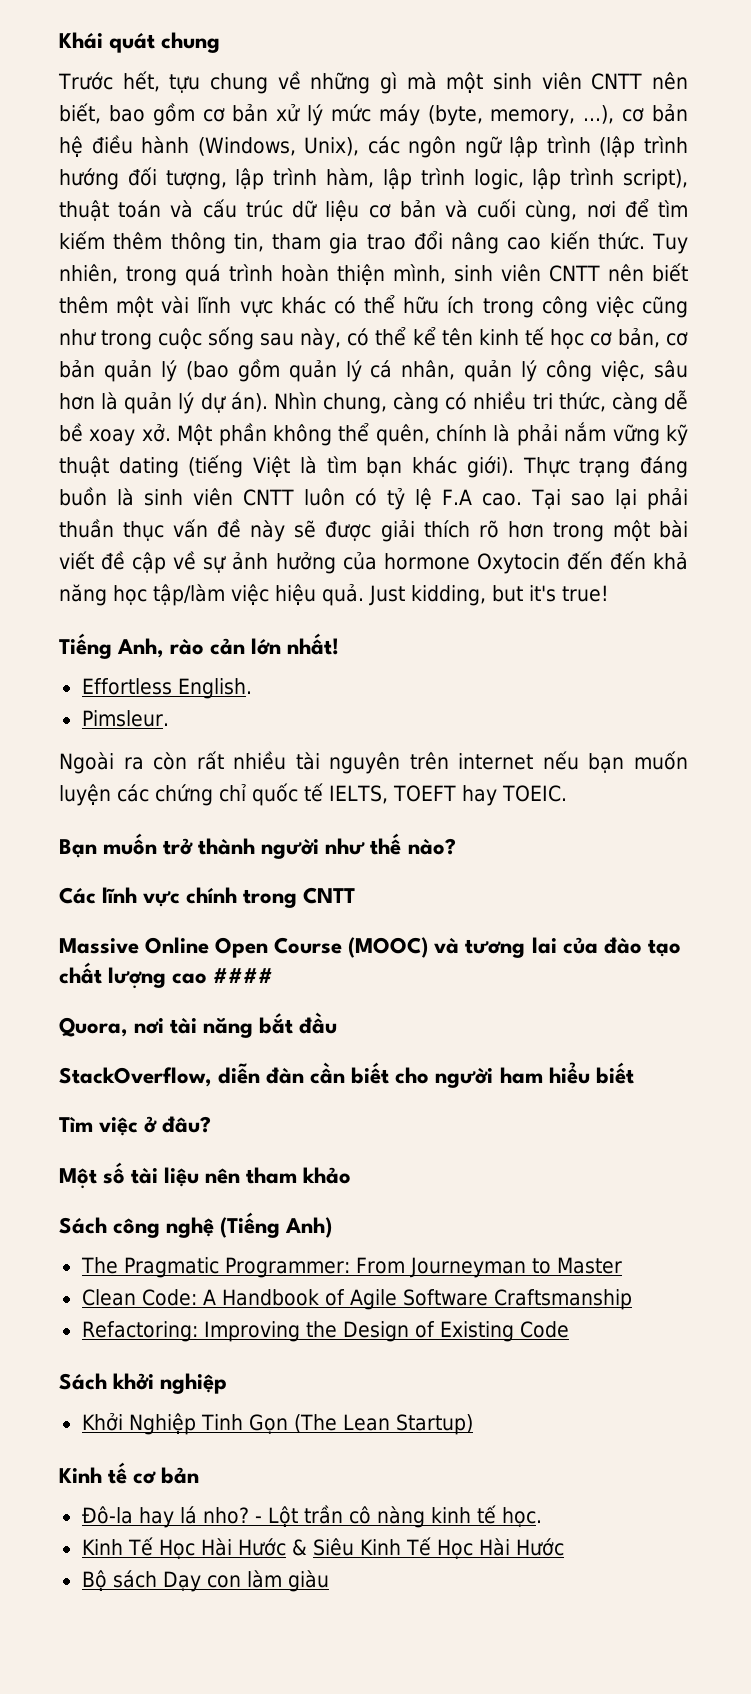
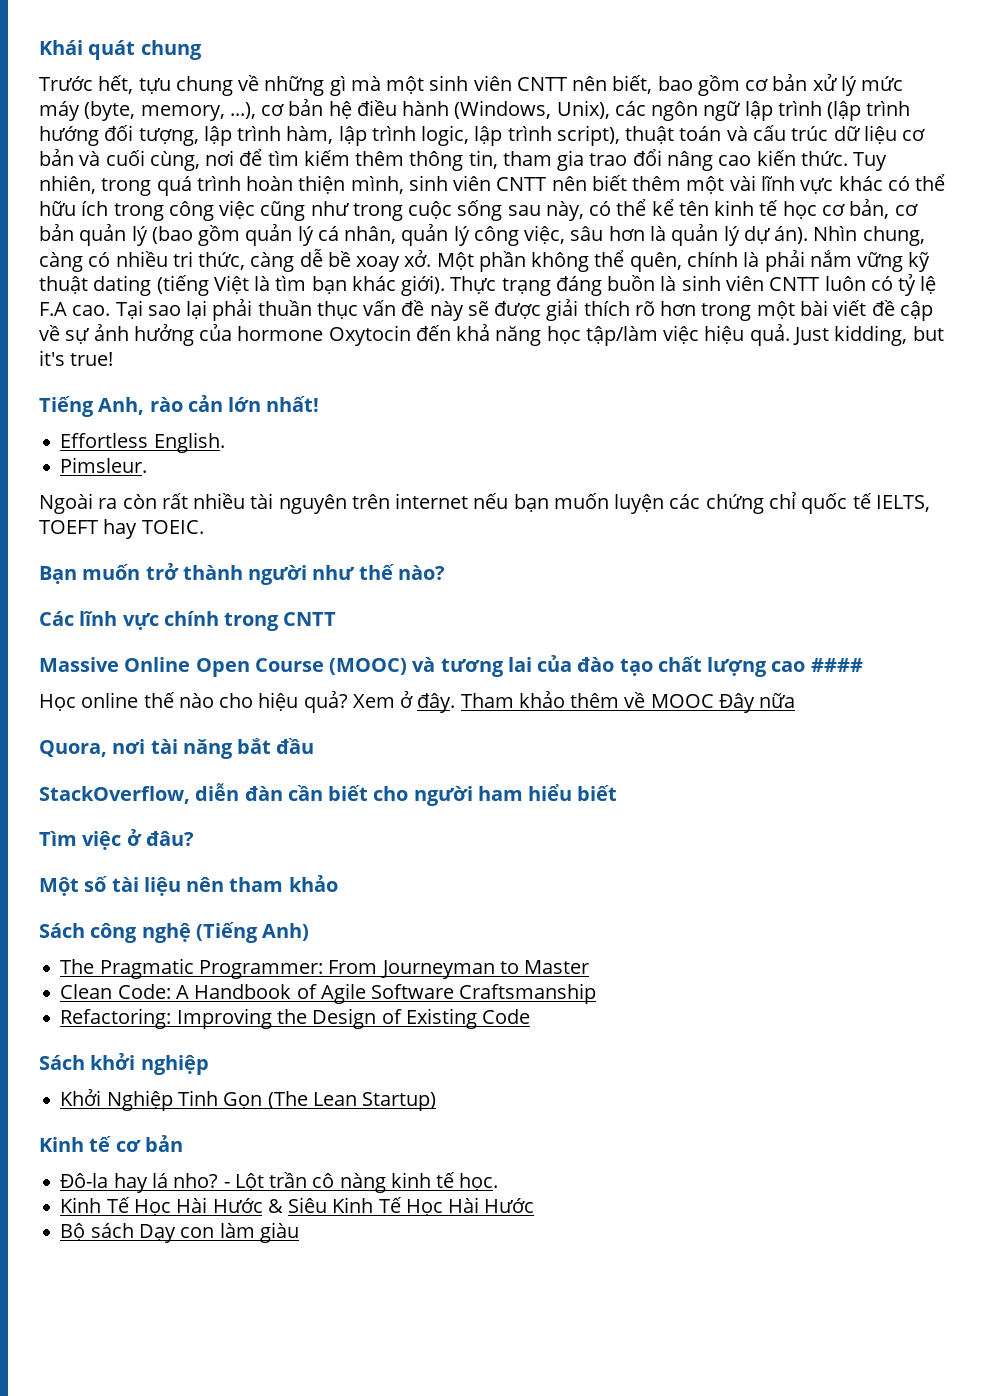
- Tại sao lại phải thuần thục vấn đề này sẽ được giải thích rõ hơn trong một bài viết đề cập về sự ảnh hưởng của hormone Oxytocin đến đến khả năng học tập/làm việc hiệu quả.
+ Tại sao lại phải thuần thục vấn đề này sẽ được giải thích rõ hơn trong một bài viết đề cập về sự ảnh hưởng của hormone Oxytocin đến khả năng học tập/làm việc hiệu quả.
+ Học online thế nào cho hiệu quả? Xem ở đây. Tham khảo thêm về MOOC Đây nữa

